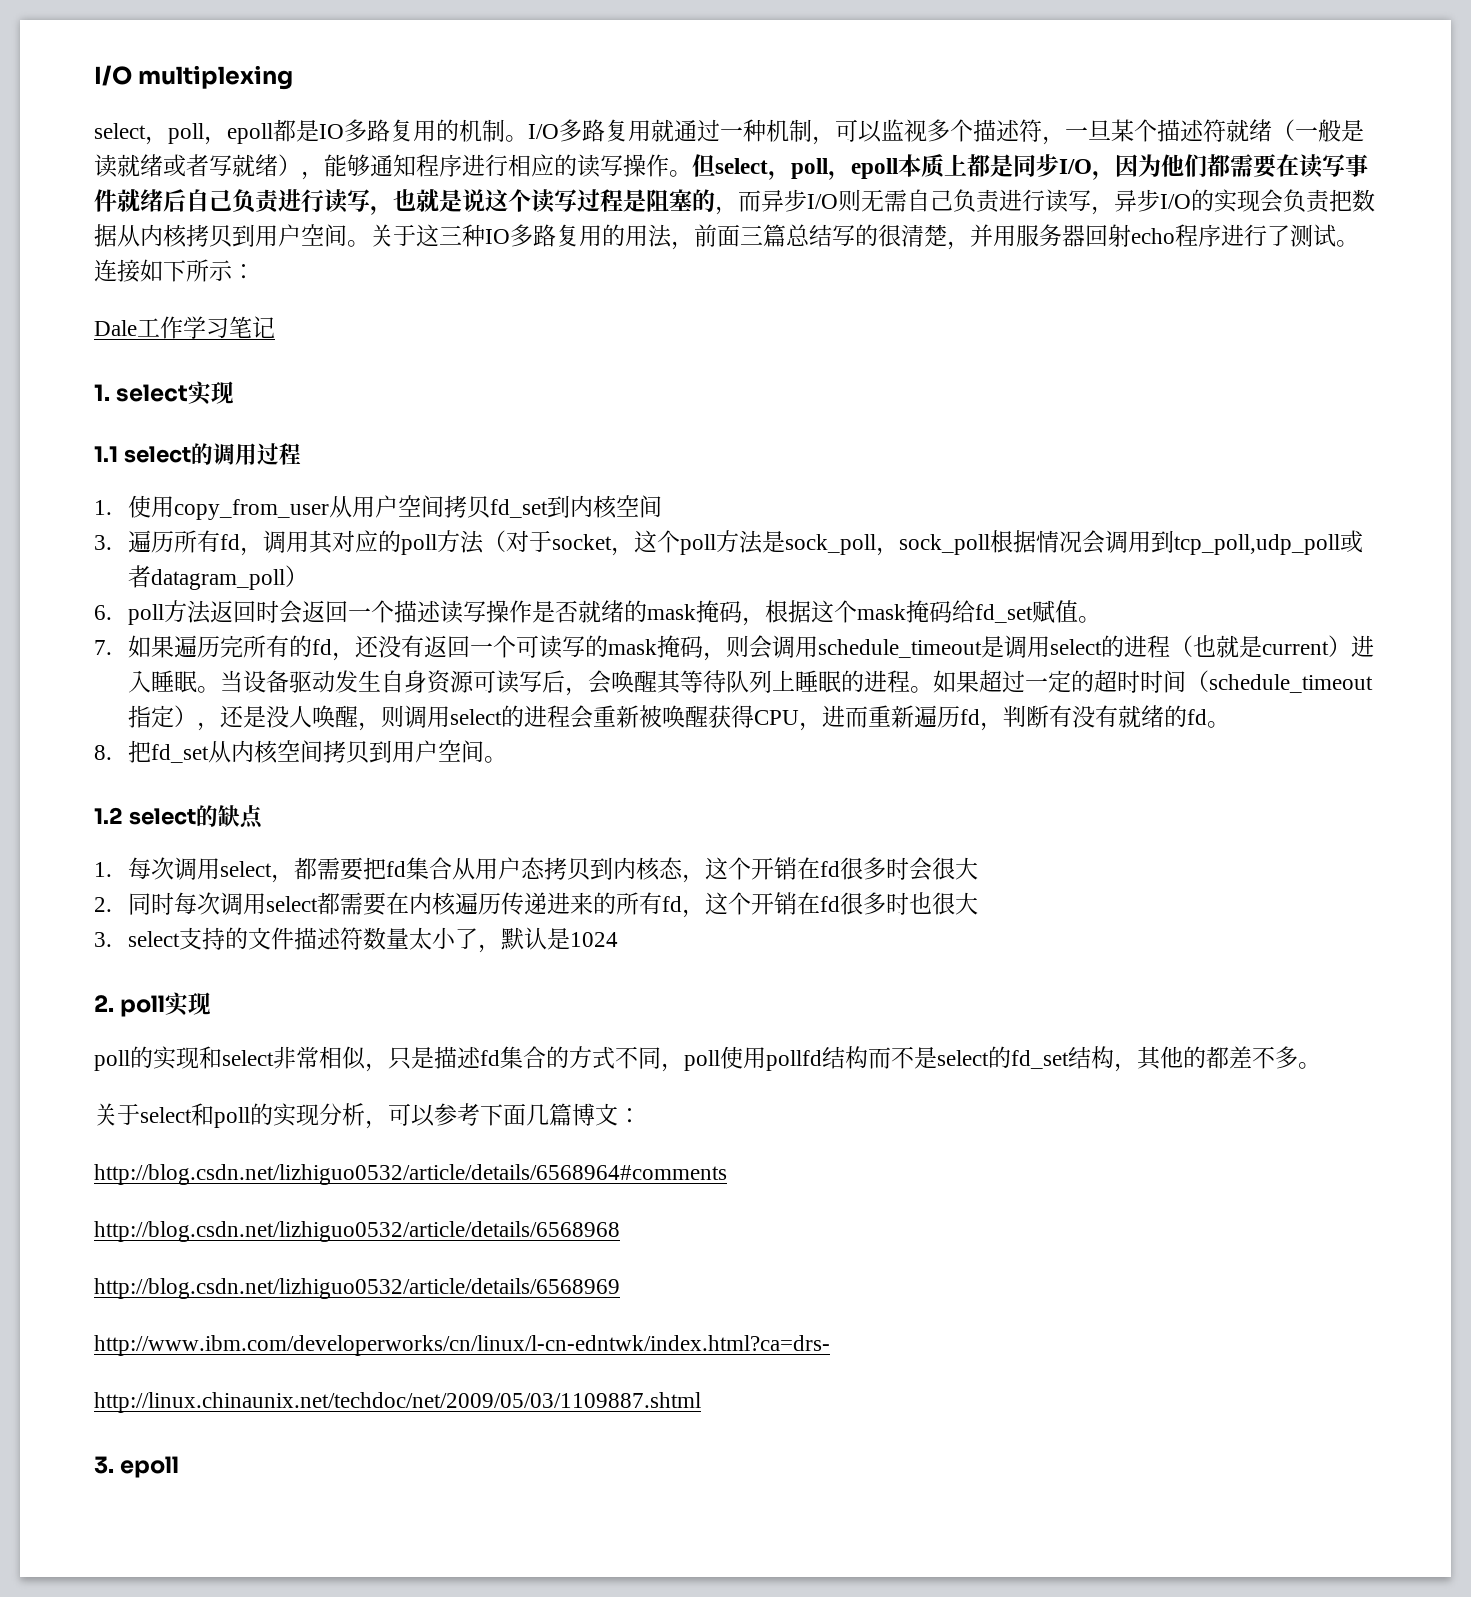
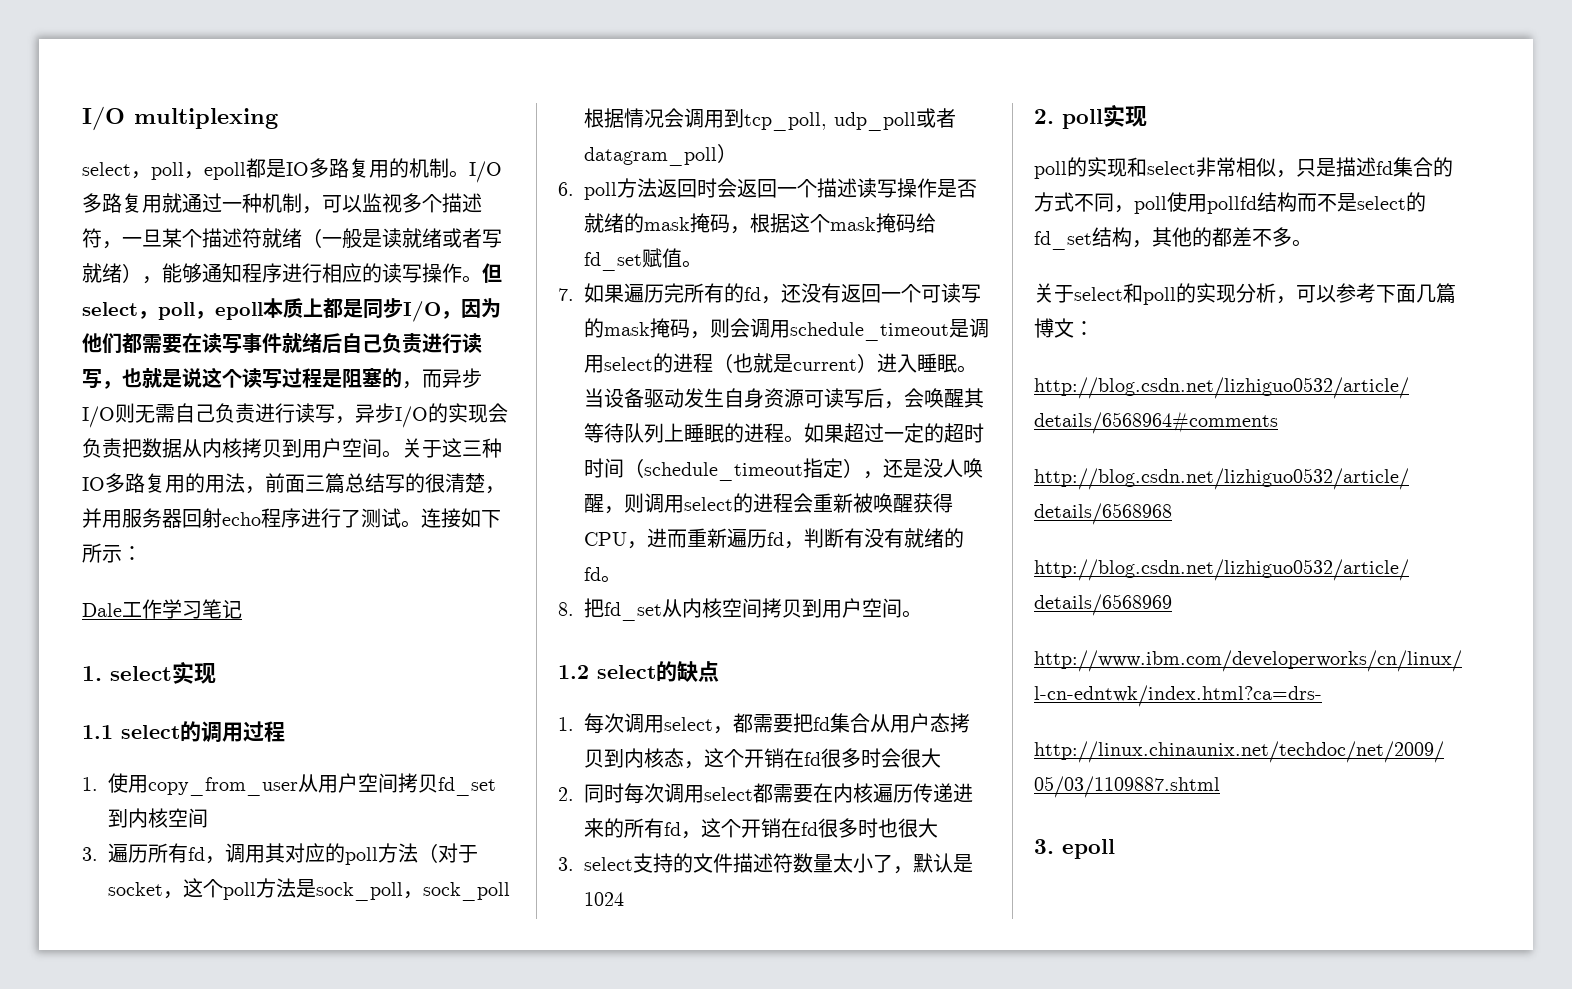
- 3.遍历所有fd，调用其对应的poll方法（对于socket，这个poll方法是sock_poll，sock_poll根据情况会调用到tcp_poll,udp_poll或者datagram_poll）
+ 3.遍历所有fd，调用其对应的poll方法（对于socket，这个poll方法是sock_poll，sock_poll根据情况会调用到tcp_poll, udp_poll或者datagram_poll）

